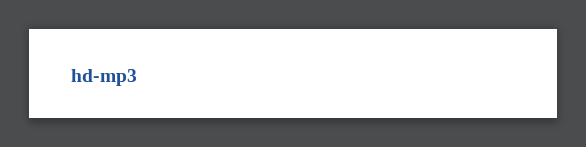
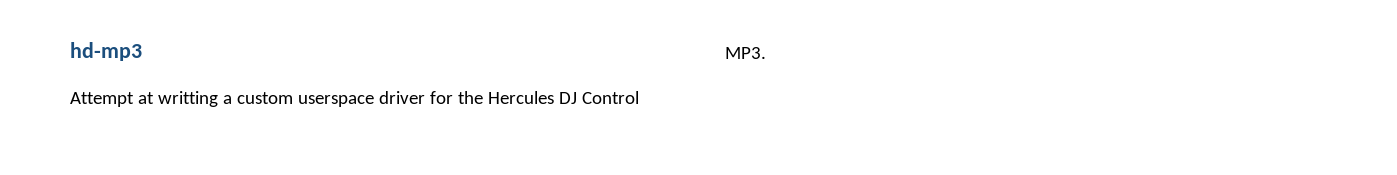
+ Attempt at writting a custom userspace driver for the Hercules DJ Control MP3.

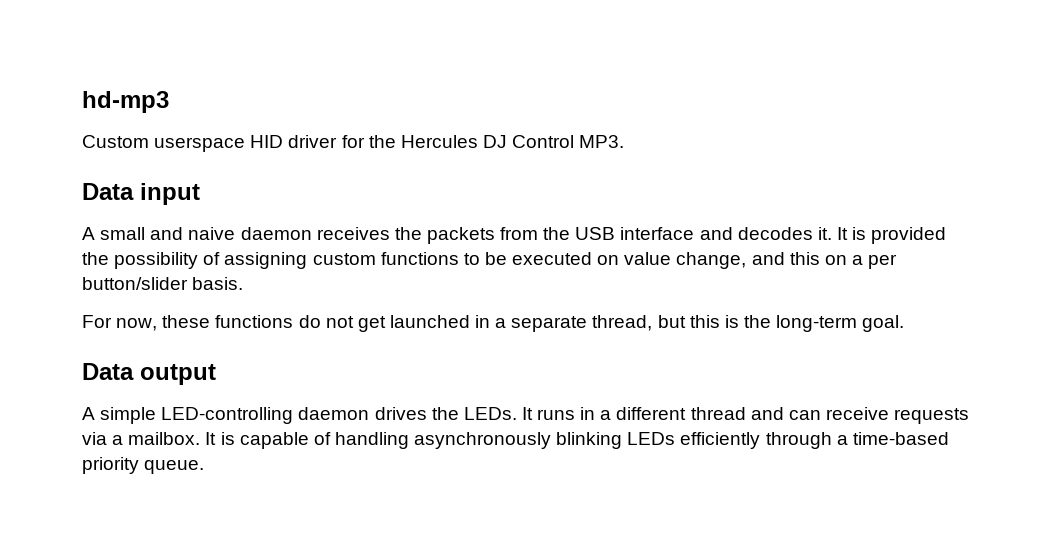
- Attempt at writting a custom userspace driver for the Hercules DJ Control MP3.
+ Custom userspace HID driver for the Hercules DJ Control MP3.
+ Data input
+ A small and naive daemon receives the packets from the USB interface and decodes it. It is provided the possibility of assigning custom functions to be executed on value change, and this on a per button/slider basis.
+ For now, these functions do not get launched in a separate thread, but this is the long-term goal.
+ Data output
+ A simple LED-controlling daemon drives the LEDs. It runs in a different thread and can receive requests via a mailbox. It is capable of handling asynchronously blinking LEDs efficiently through a time-based priority queue.

